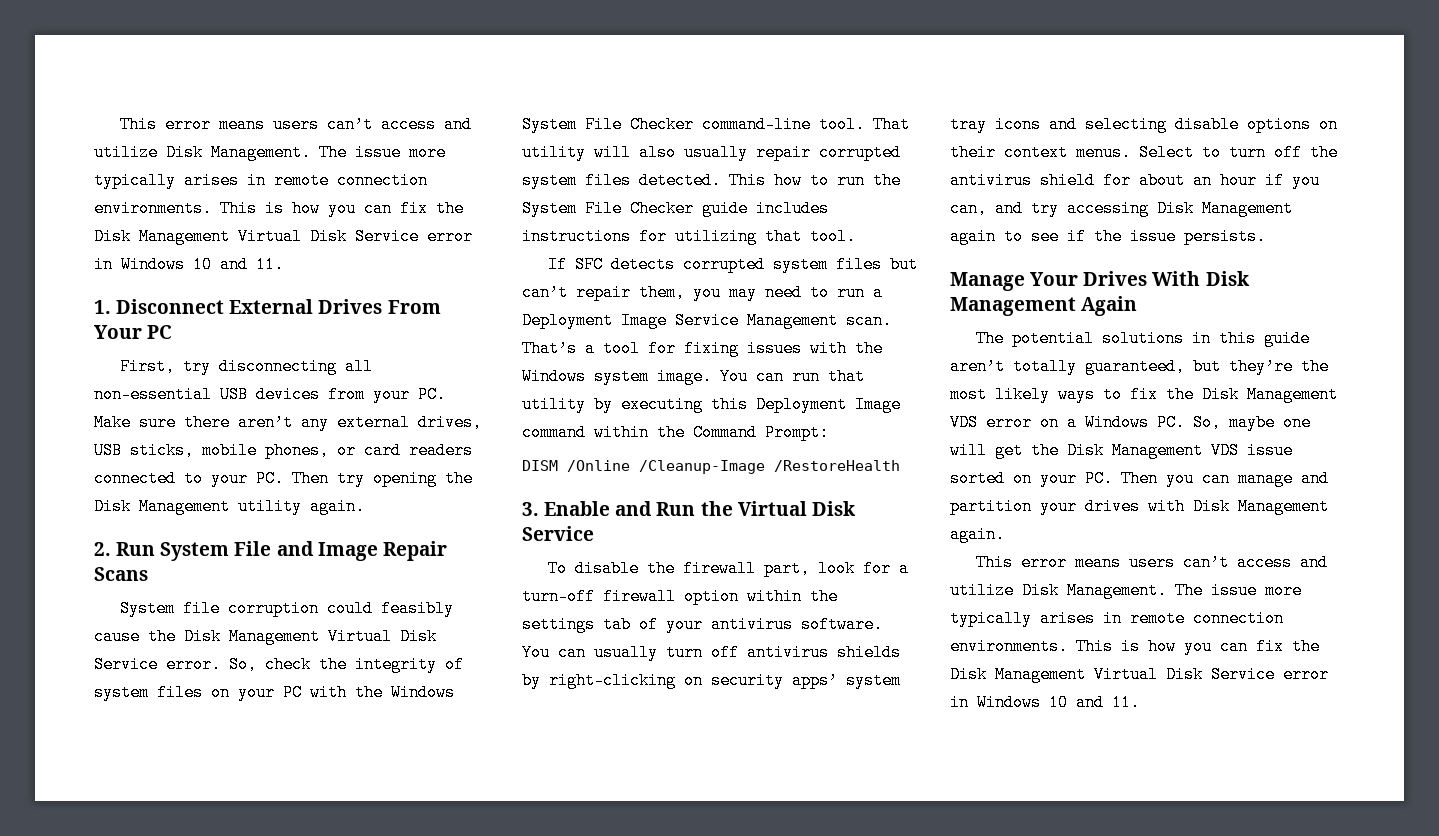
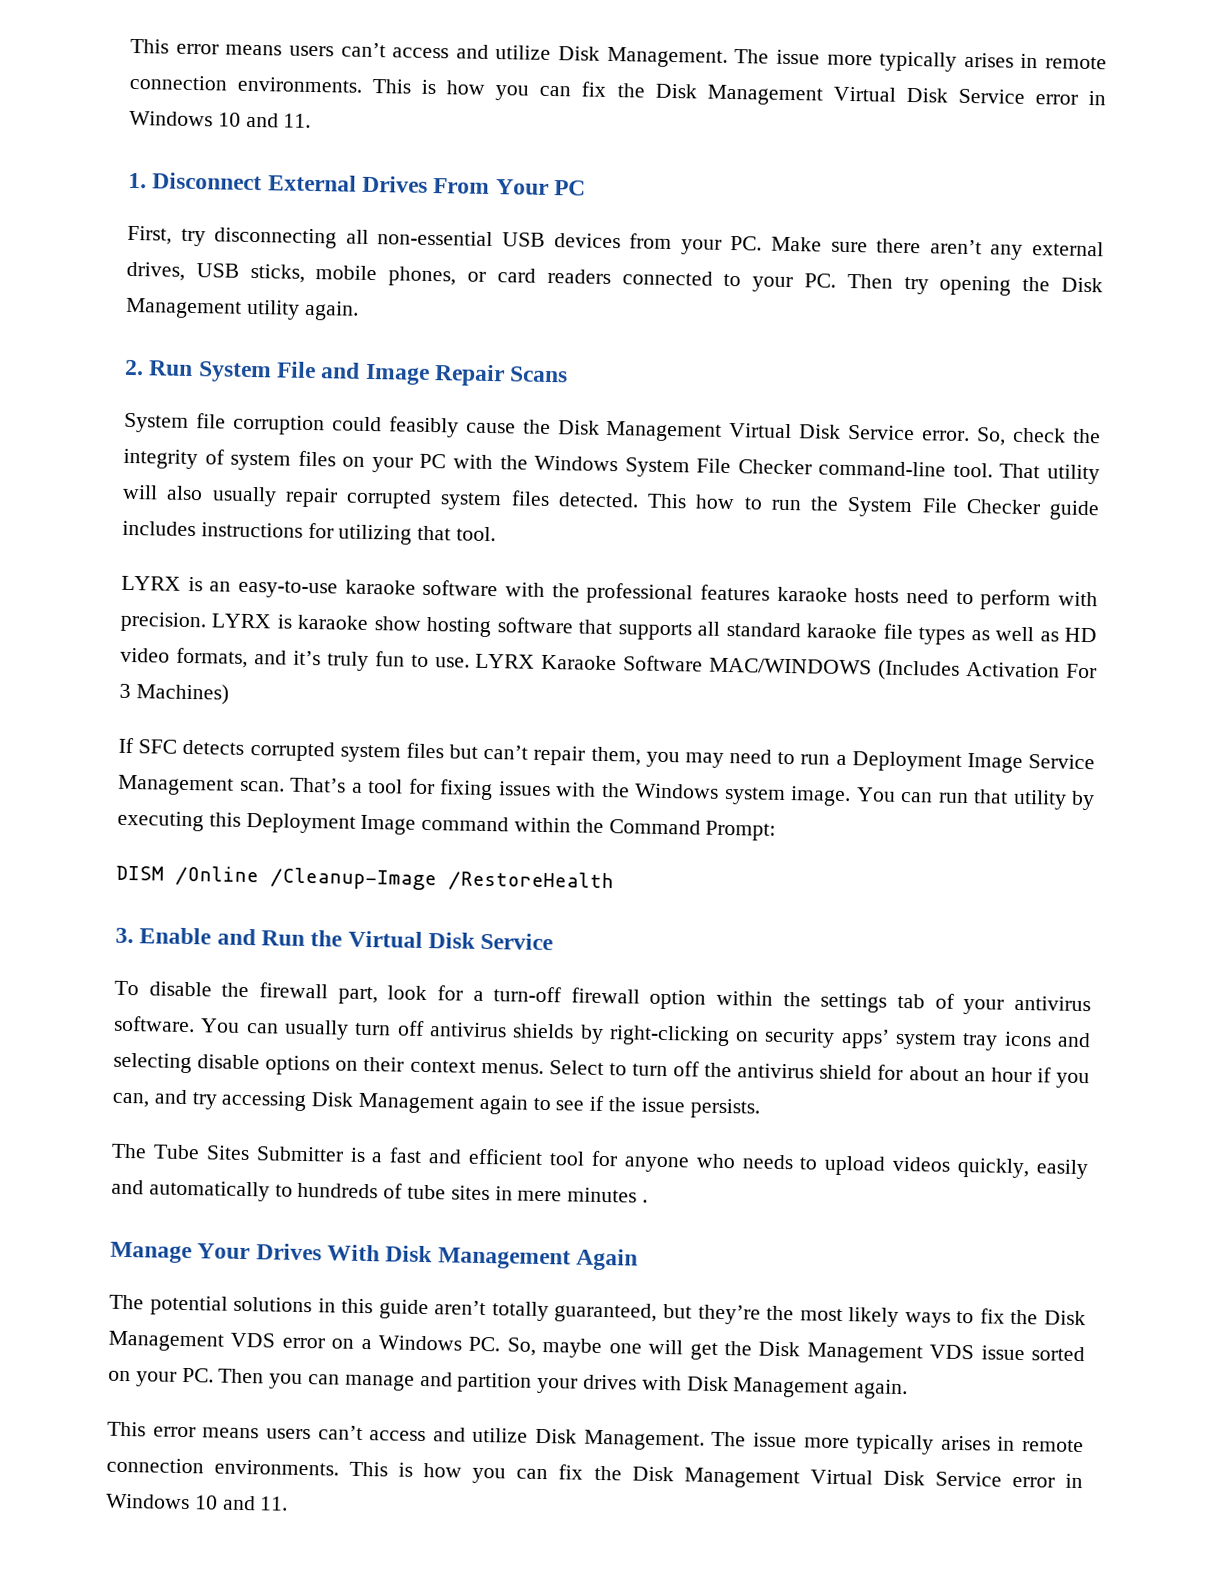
+ LYRX is an easy-to-use karaoke software with the professional features karaoke hosts need to perform with precision. LYRX is karaoke show hosting software that supports all standard karaoke file types as well as HD video formats, and it’s truly fun to use. LYRX Karaoke Software MAC/WINDOWS (Includes Activation For 3 Machines)
+ The Tube Sites Submitter is a fast and efficient tool for anyone who needs to upload videos quickly, easily and automatically to hundreds of tube sites in mere minutes .

